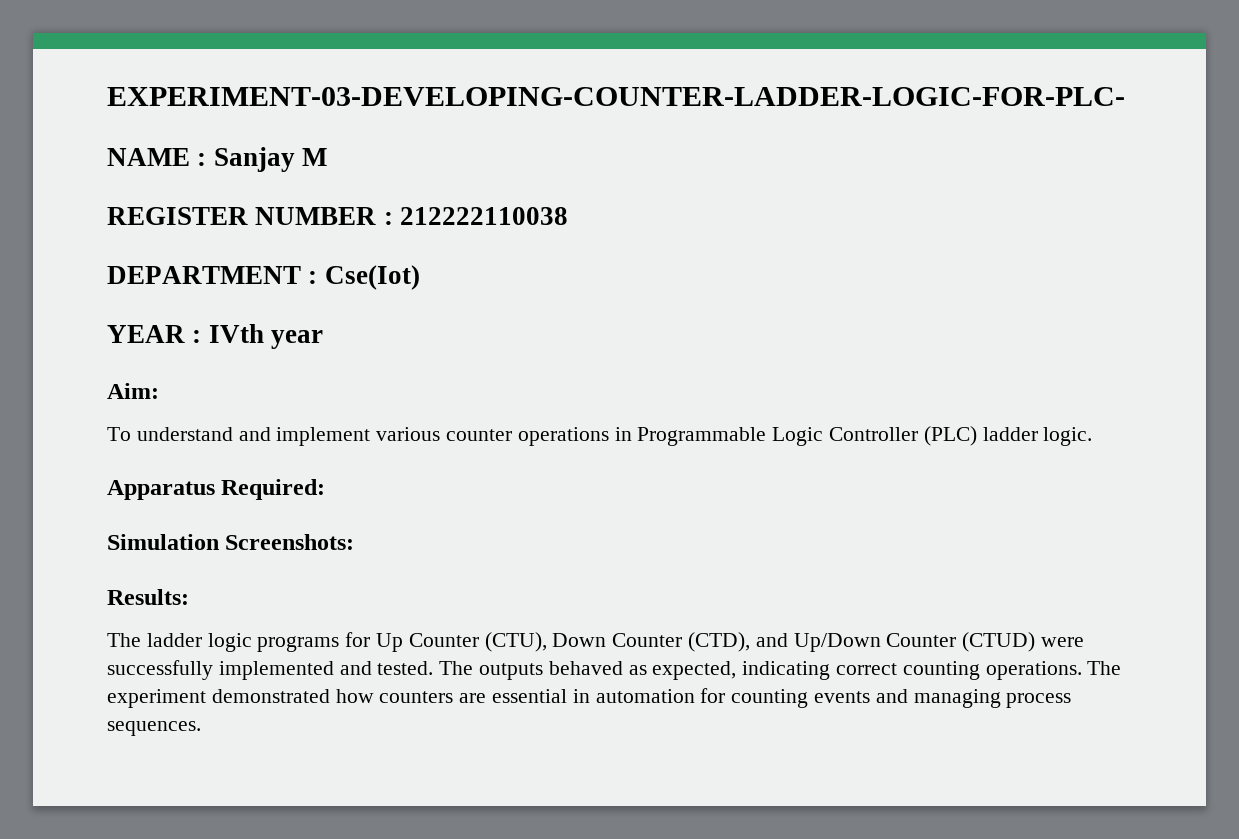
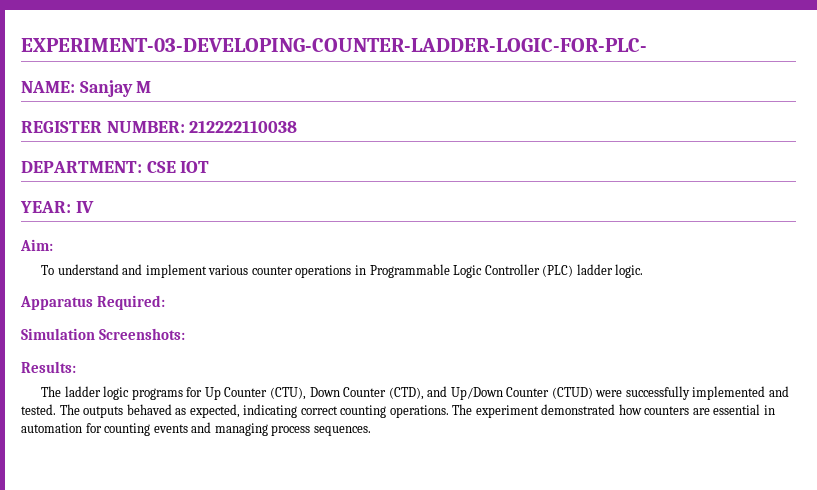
- NAME : Sanjay M
+ NAME: Sanjay M
- REGISTER NUMBER : 212222110038
+ REGISTER NUMBER: 212222110038
- DEPARTMENT : Cse(Iot)
- YEAR : IVth year
+ DEPARTMENT: CSE IOT
+ YEAR: IV

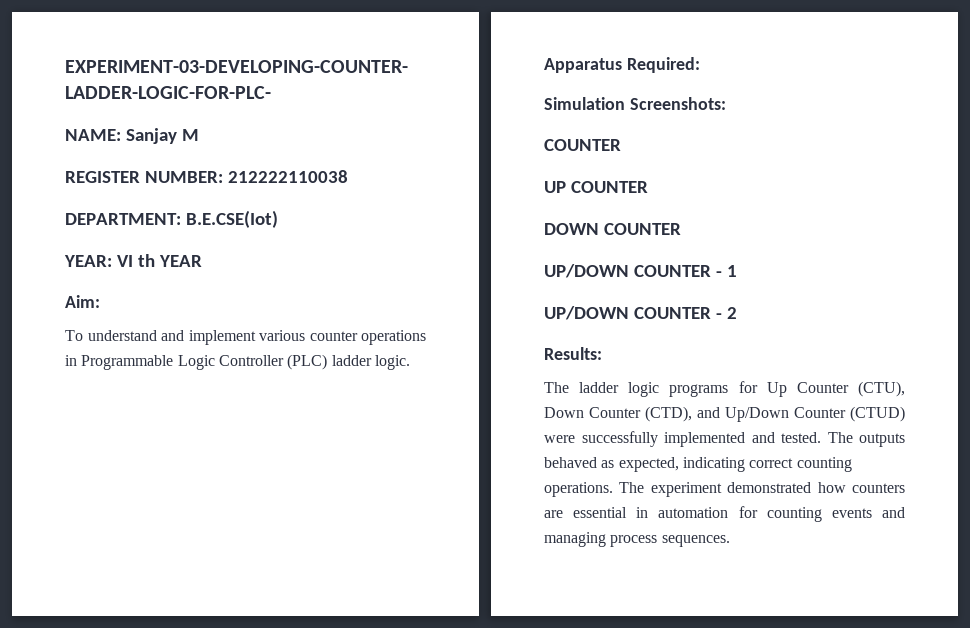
- DEPARTMENT: CSE IOT
+ DEPARTMENT: B.E.CSE(Iot)
- YEAR: IV
+ YEAR: VI th YEAR
  Simulation Screenshots:
+ COUNTER
+ UP COUNTER
+ DOWN COUNTER
+ UP/DOWN COUNTER - 1
+ UP/DOWN COUNTER - 2

